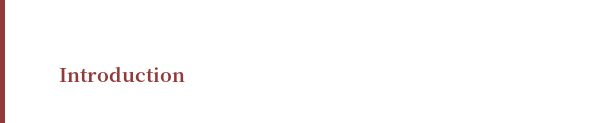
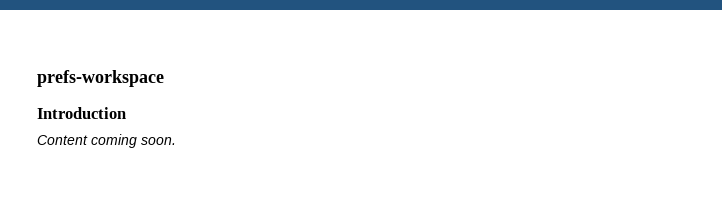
+ prefs-workspace
+ Content coming soon.

